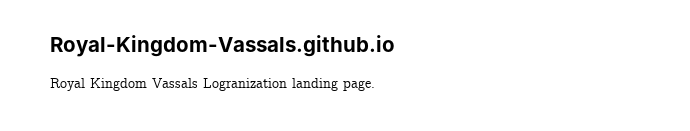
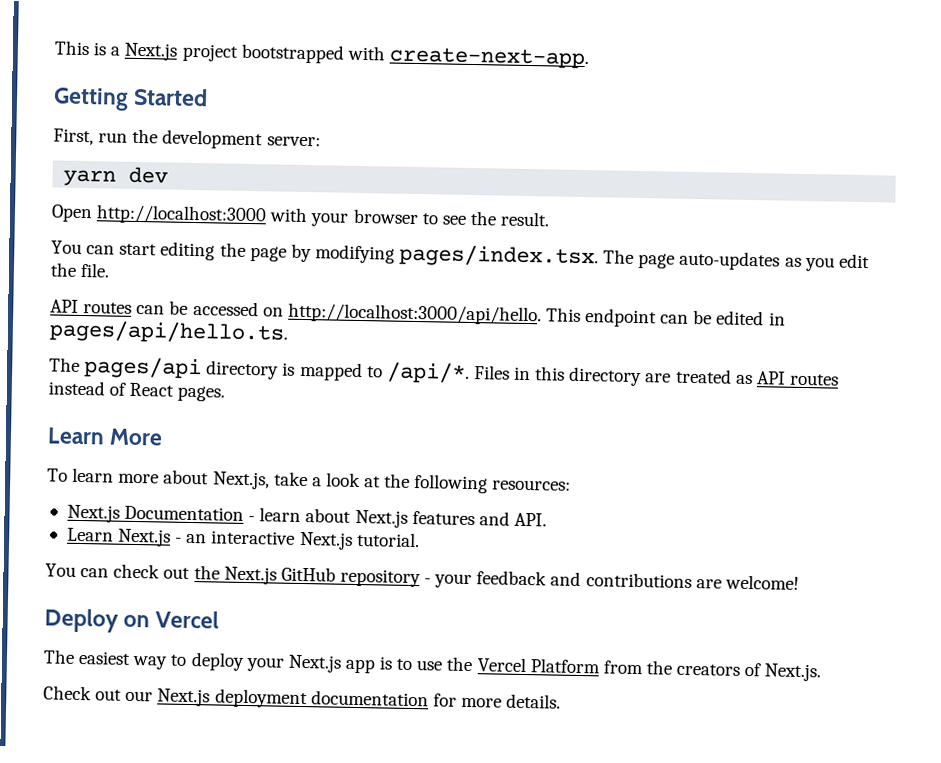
- Royal-Kingdom-Vassals.github.io
- Royal Kingdom Vassals Logranization landing page.
+ This is a Next.js project bootstrapped with create-next-app.
+ Getting Started
+ First, run the development server:
+ yarn dev
+ Open http://localhost:3000 with your browser to see the result.
+ You can start editing the page by modifying pages/index.tsx. The page auto-updates as you edit the file.
+ API routes can be accessed on http://localhost:3000/api/hello. This endpoint can be edited in pages/api/hello.ts.
+ The pages/api directory is mapped to /api/*. Files in this directory are treated as API routes instead of React pages.
+ Learn More
+ To learn more about Next.js, take a look at the following resources:
+ Next.js Documentation - learn about Next.js features and API.
+ Learn Next.js - an interactive Next.js tutorial.
+ You can check out the Next.js GitHub repository - your feedback and contributions are welcome!
+ Deploy on Vercel
+ The easiest way to deploy your Next.js app is to use the Vercel Platform from the creators of Next.js.
+ Check out our Next.js deployment documentation for more details.

